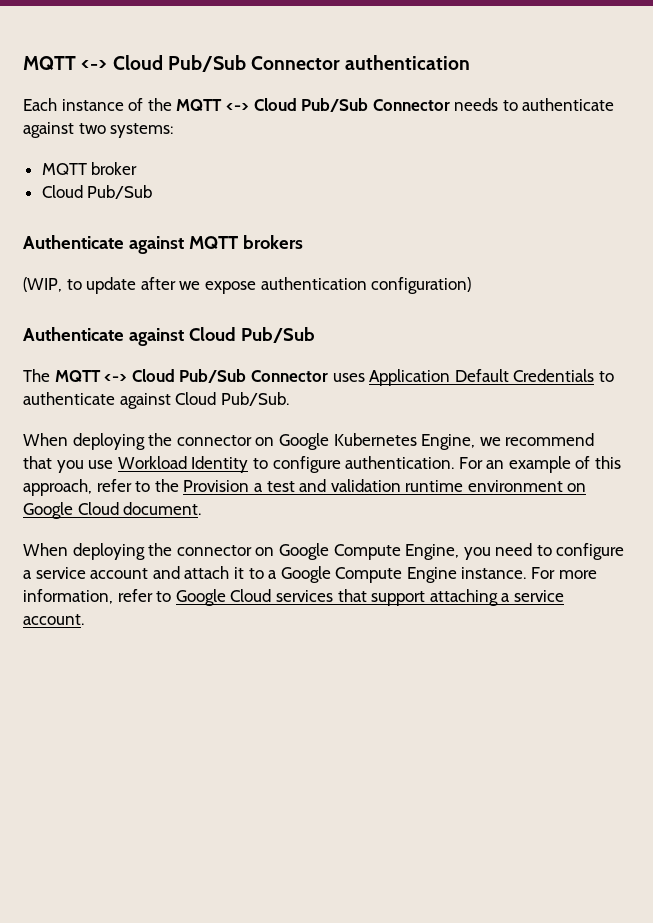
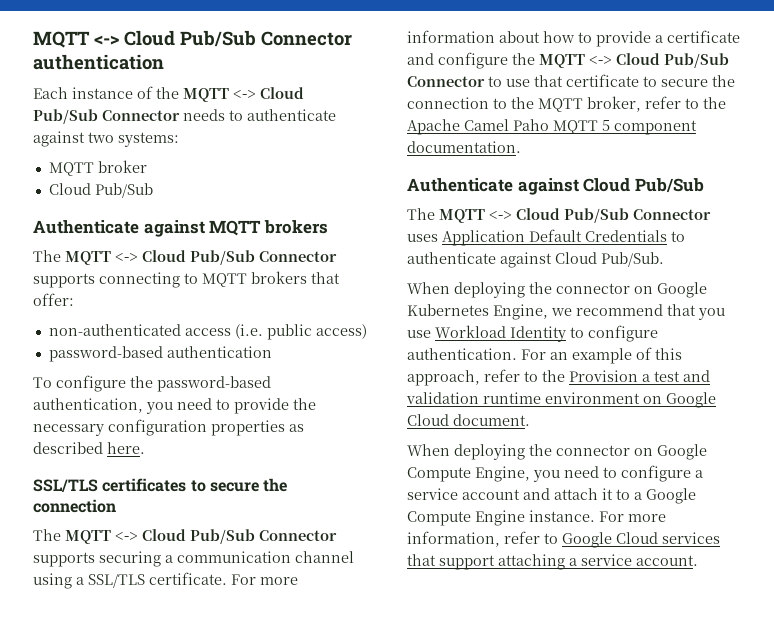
- (WIP, to update after we expose authentication configuration)
+ The MQTT <-> Cloud Pub/Sub Connector supports connecting to MQTT brokers that offer:
+ non-authenticated access (i.e. public access)
+ password-based authentication
+ To configure the password-based authentication, you need to provide the necessary configuration properties as described here.
+ SSL/TLS certificates to secure the connection
+ The MQTT <-> Cloud Pub/Sub Connector supports securing a communication channel using a SSL/TLS certificate. For more information about how to provide a certificate and configure the MQTT <-> Cloud Pub/Sub Connector to use that certificate to secure the connection to the MQTT broker, refer to the Apache Camel Paho MQTT 5 component documentation.

